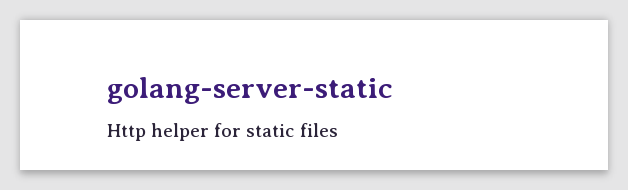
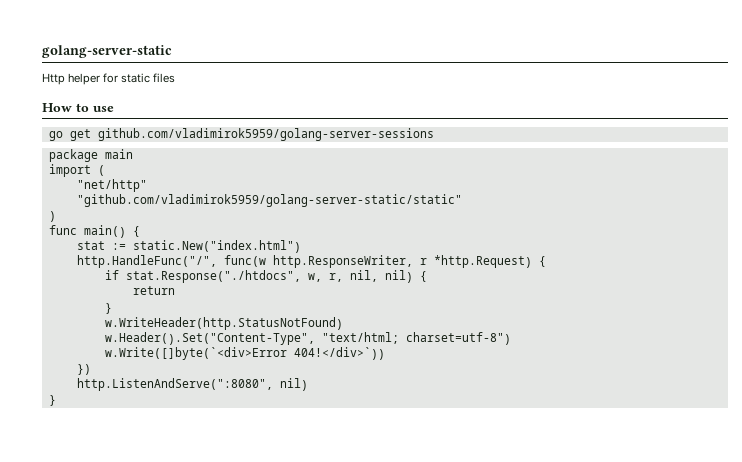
+ How to use
+ go get github.com/vladimirok5959/golang-server-sessions
+ package main
+ import (
+ "net/http"
+ "github.com/vladimirok5959/golang-server-static/static"
+ )
+ func main() {
+ stat := static.New("index.html")
+ http.HandleFunc("/", func(w http.ResponseWriter, r *http.Request) {
+ if stat.Response("./htdocs", w, r, nil, nil) {
+ return
+ }
+ w.WriteHeader(http.StatusNotFound)
+ w.Header().Set("Content-Type", "text/html; charset=utf-8")
+ w.Write([]byte(`<div>Error 404!</div>`))
+ })
+ http.ListenAndServe(":8080", nil)
+ }

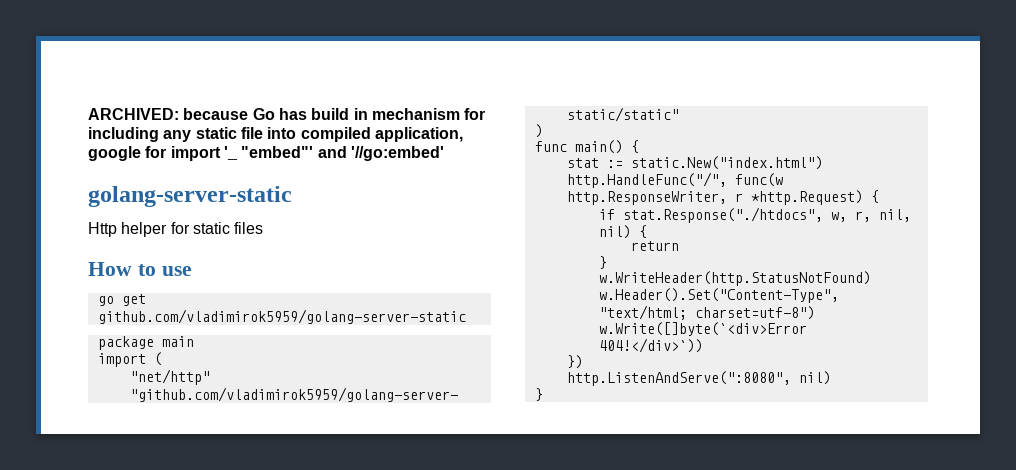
+ ARCHIVED: because Go has build in mechanism for including any static file into compiled application, google for import '_ "embed"' and '//go:embed'
- go get github.com/vladimirok5959/golang-server-sessions
+ go get github.com/vladimirok5959/golang-server-static

